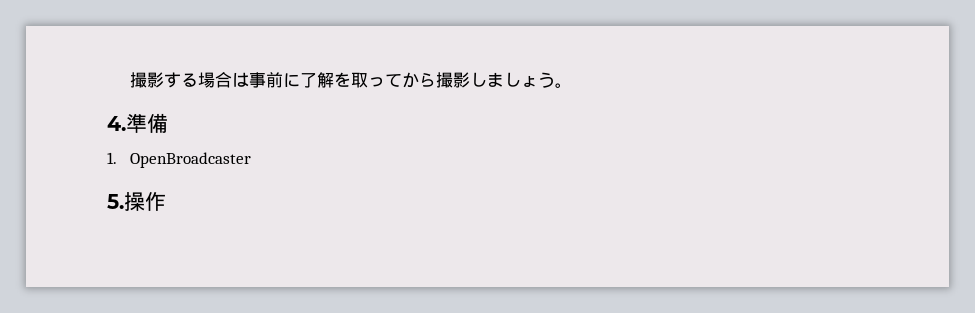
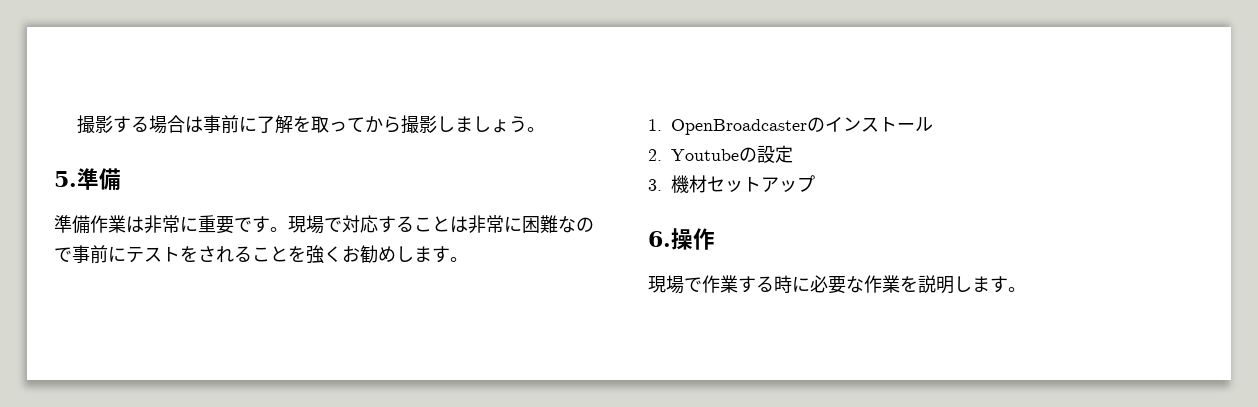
- 4.準備
+ 5.準備
- 1. OpenBroadcaster
- 5.操作
+ 準備作業は非常に重要です。現場で対応することは非常に困難なので事前にテストをされることを強くお勧めします。
+ 1. OpenBroadcasterのインストール
+ 2. Youtubeの設定
+ 3.機材セットアップ
+ 6.操作
+ 現場で作業する時に必要な作業を説明します。

